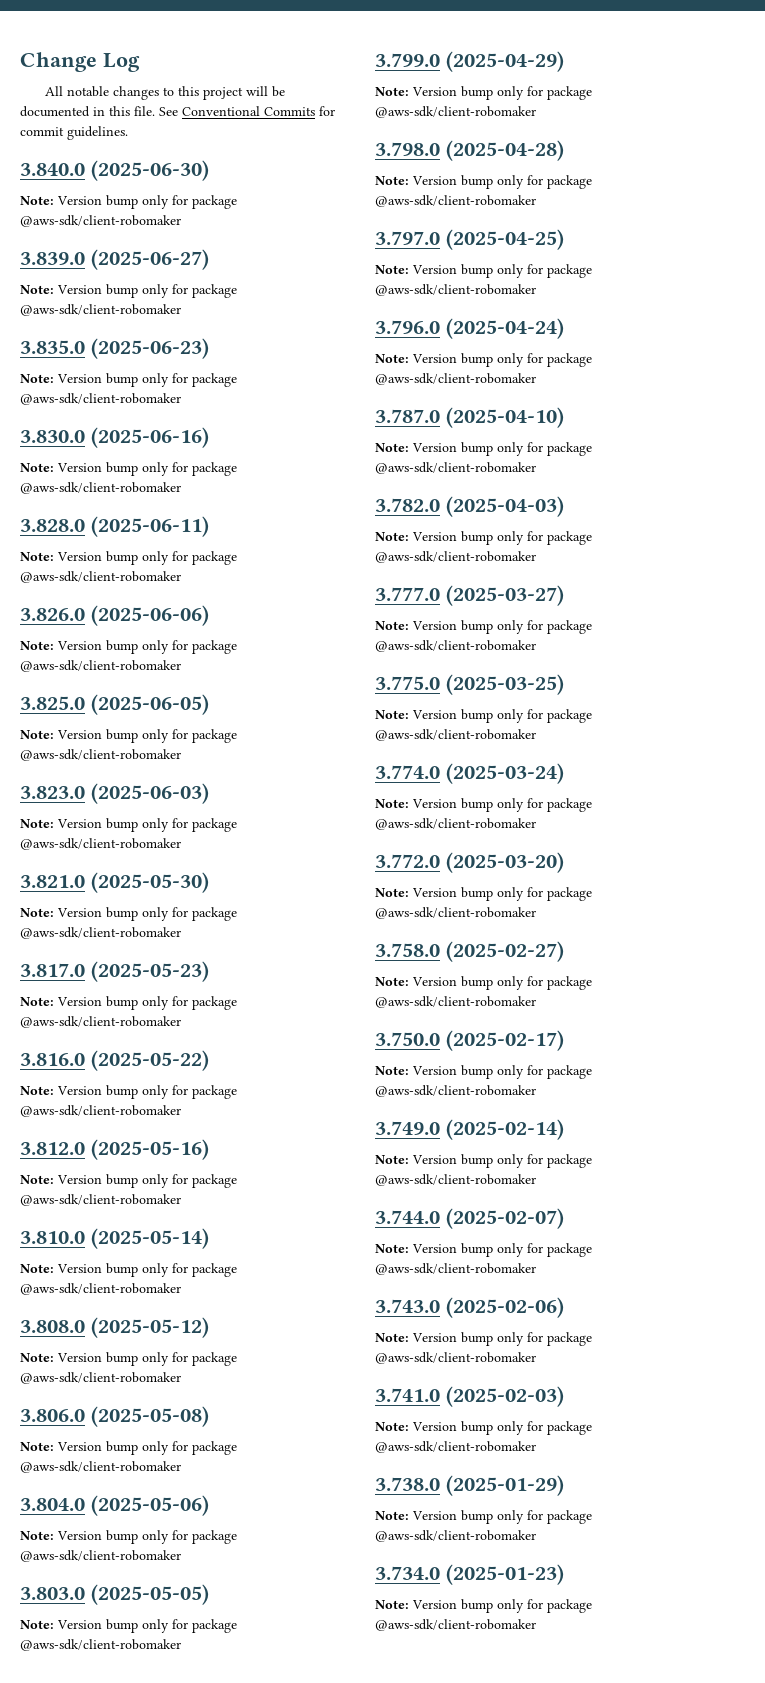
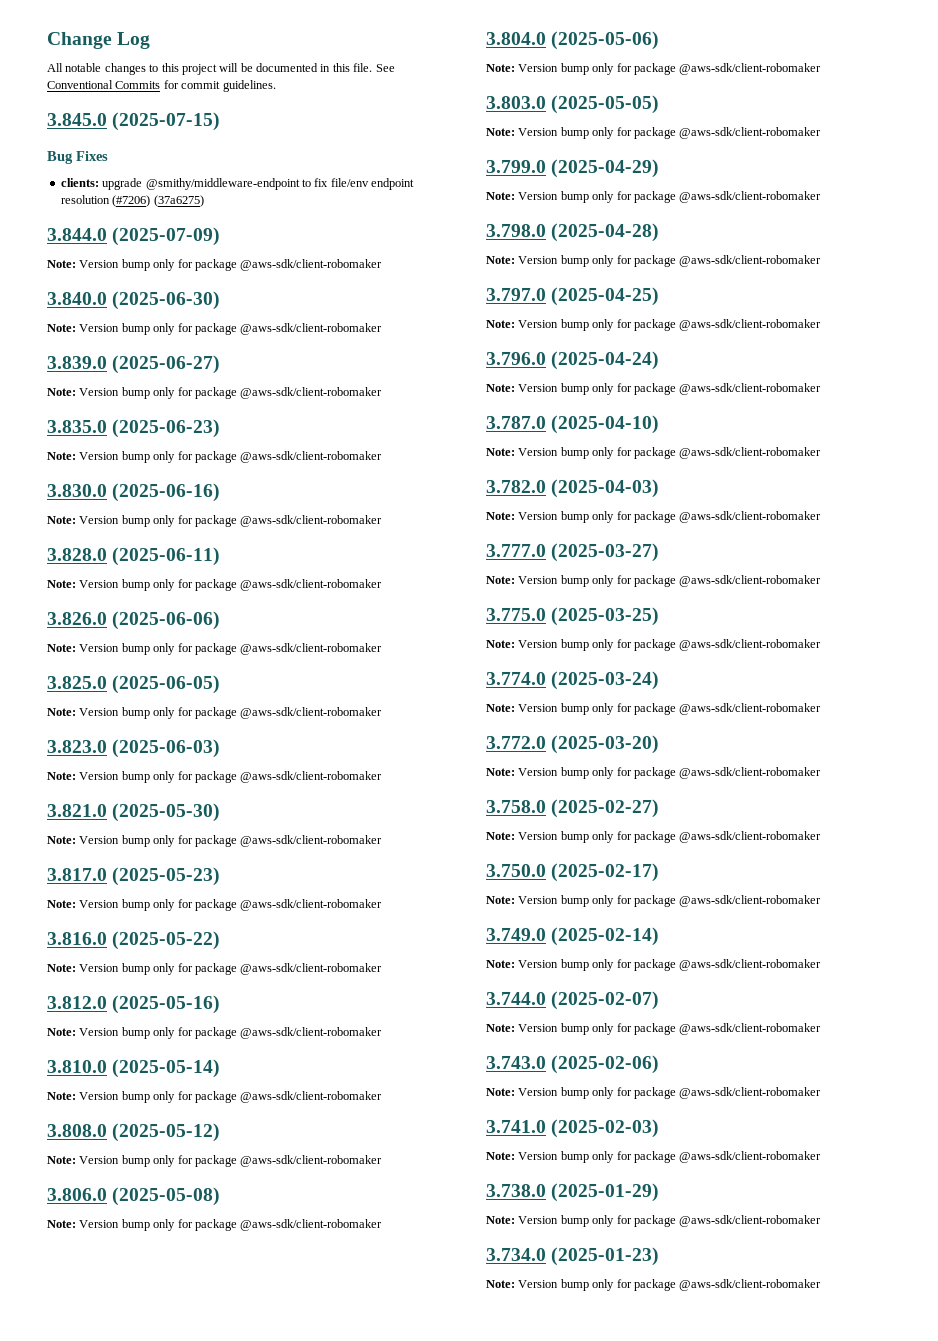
+ 3.845.0 (2025-07-15)
+ Bug Fixes
+ clients: upgrade @smithy/middleware-endpoint to fix file/env endpoint resolution (#7206) (37a6275)
+ 3.844.0 (2025-07-09)
+ Note: Version bump only for package @aws-sdk/client-robomaker

